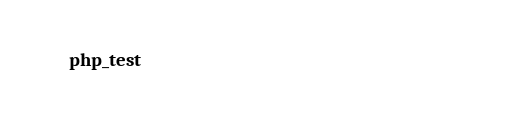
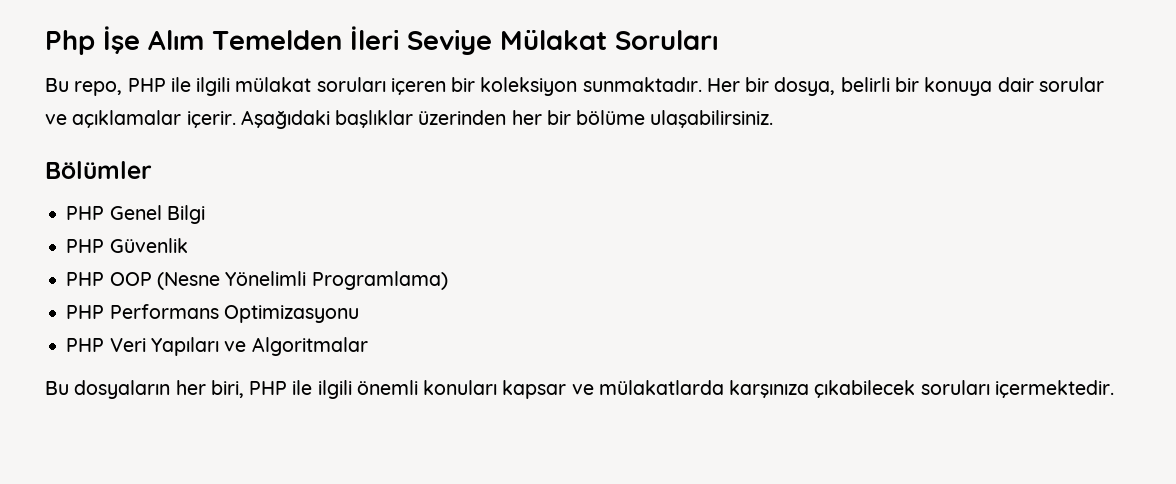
- php_test
+ Php İşe Alım Temelden İleri Seviye Mülakat Soruları
+ Bu repo, PHP ile ilgili mülakat soruları içeren bir koleksiyon sunmaktadır. Her bir dosya, belirli bir konuya dair sorular ve açıklamalar içerir. Aşağıdaki başlıklar üzerinden her bir bölüme ulaşabilirsiniz.
+ Bölümler
+ PHP Genel Bilgi
+ PHP Güvenlik
+ PHP OOP (Nesne Yönelimli Programlama)
+ PHP Performans Optimizasyonu
+ PHP Veri Yapıları ve Algoritmalar
+ Bu dosyaların her biri, PHP ile ilgili önemli konuları kapsar ve mülakatlarda karşınıza çıkabilecek soruları içermektedir.

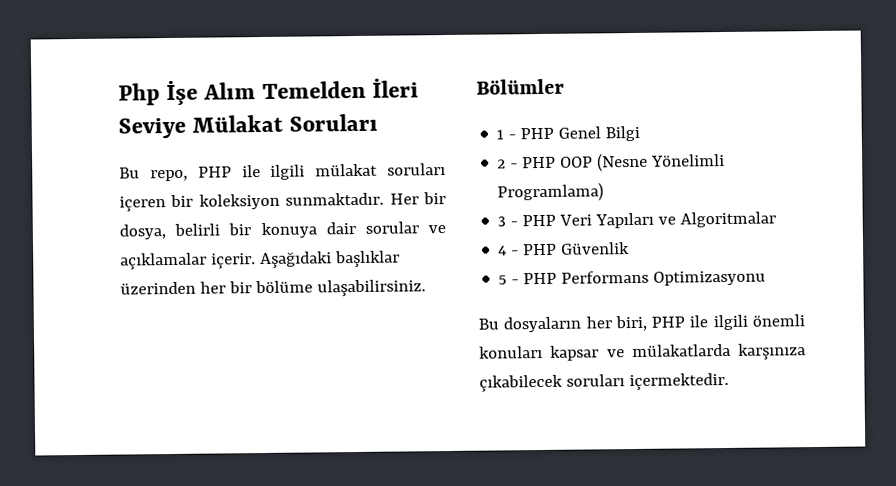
- PHP Genel Bilgi
+ 1 - PHP Genel Bilgi
- PHP Güvenlik
- PHP OOP (Nesne Yönelimli Programlama)
+ 2 - PHP OOP (Nesne Yönelimli Programlama)
- PHP Performans Optimizasyonu
- PHP Veri Yapıları ve Algoritmalar
+ 3 - PHP Veri Yapıları ve Algoritmalar
+ 4 - PHP Güvenlik
+ 5 - PHP Performans Optimizasyonu

